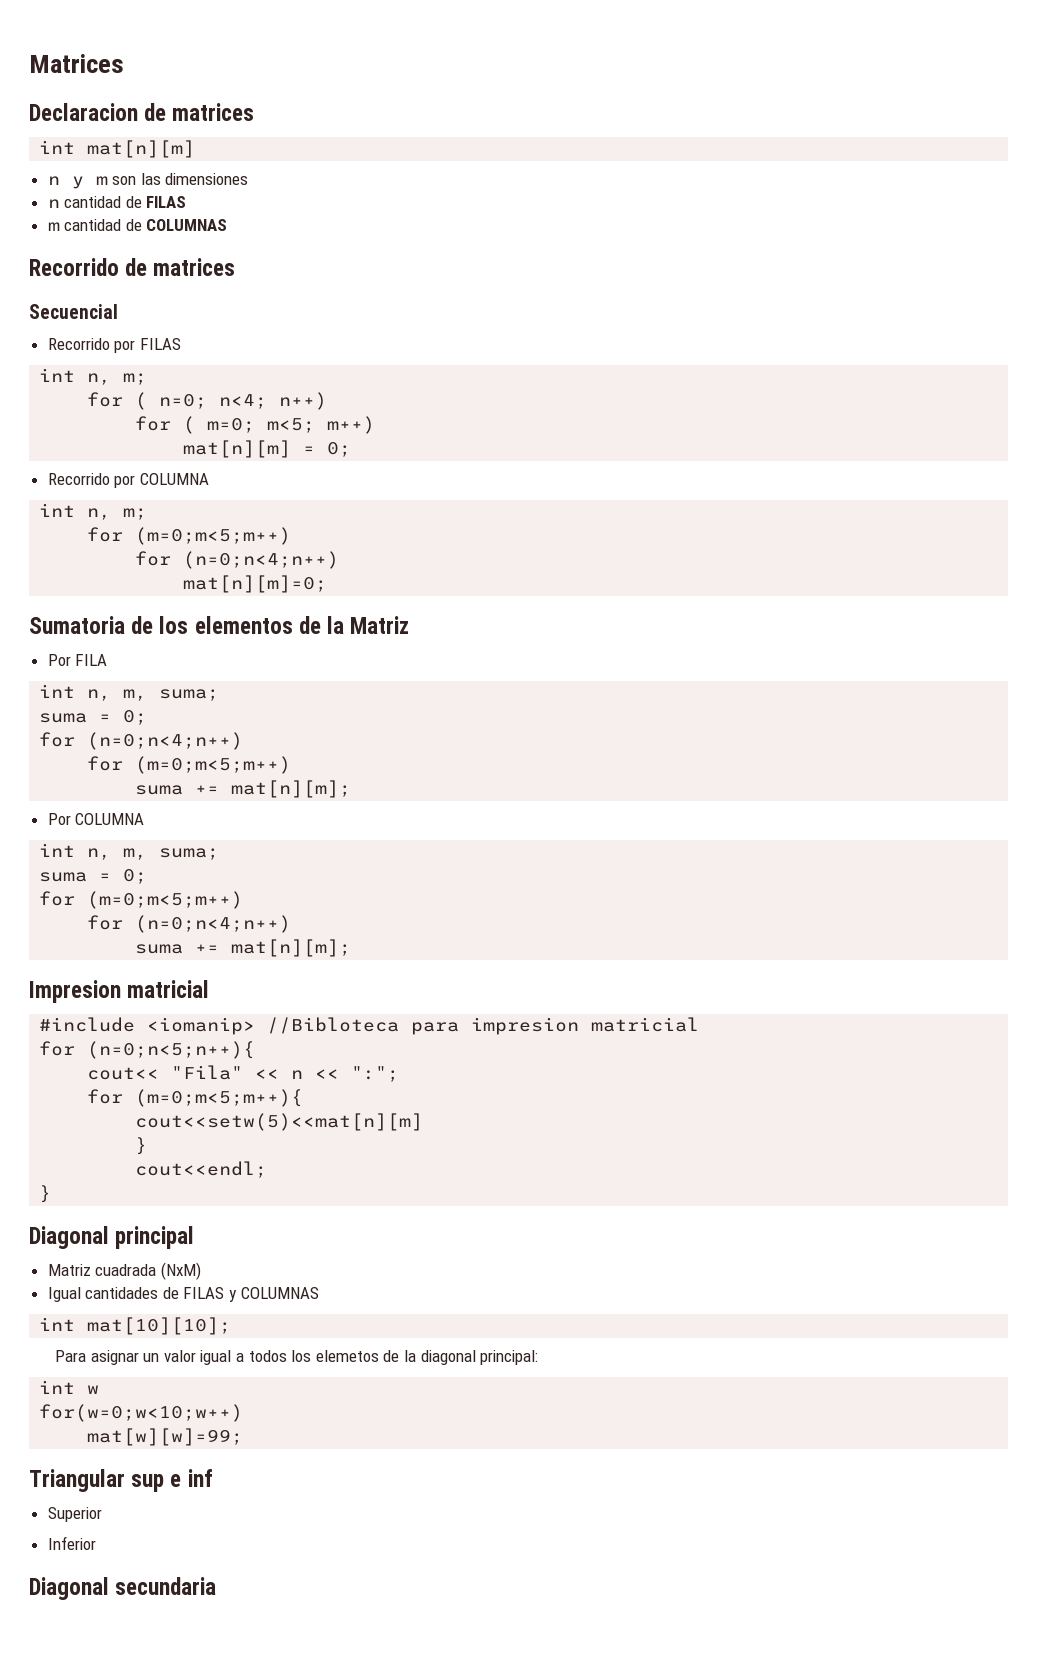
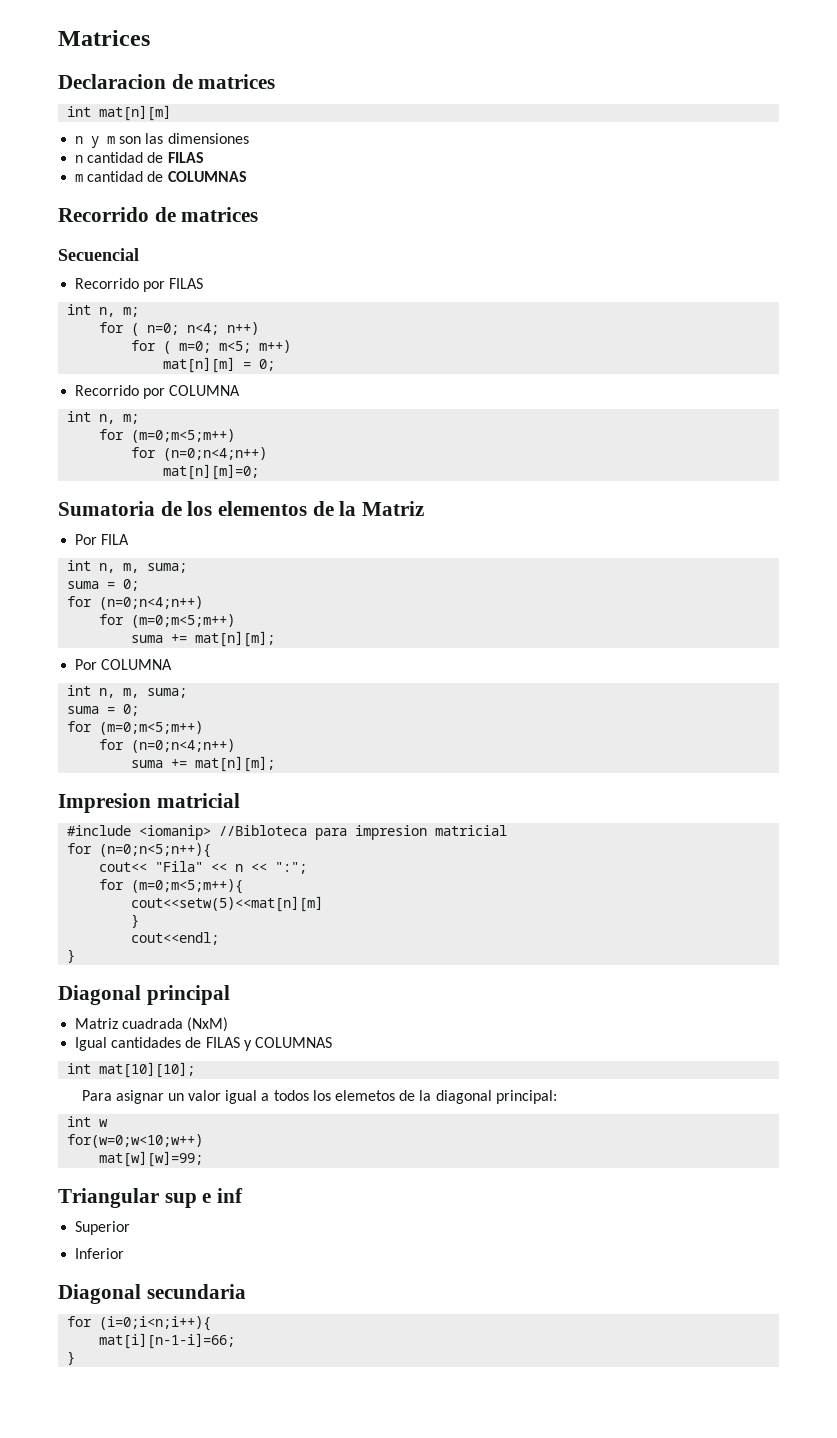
+ for (i=0;i<n;i++){
+ mat[i][n-1-i]=66;
+ }

